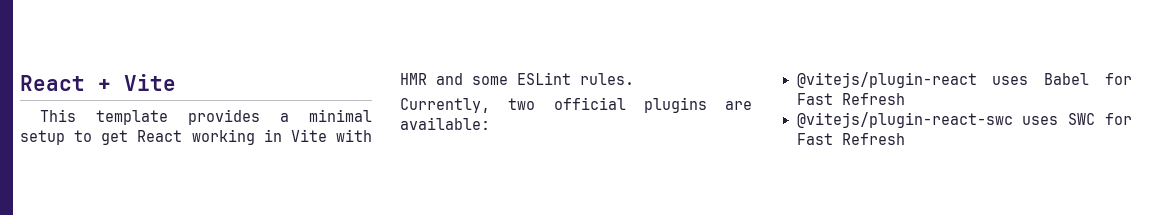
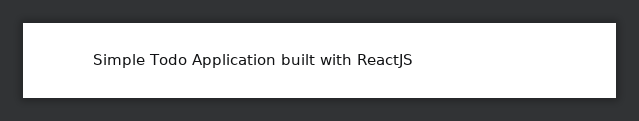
- React + Vite
- This template provides a minimal setup to get React working in Vite with HMR and some ESLint rules.
- Currently, two official plugins are available:
- @vitejs/plugin-react uses Babel for Fast Refresh
- @vitejs/plugin-react-swc uses SWC for Fast Refresh
+ Simple Todo Application built with ReactJS

